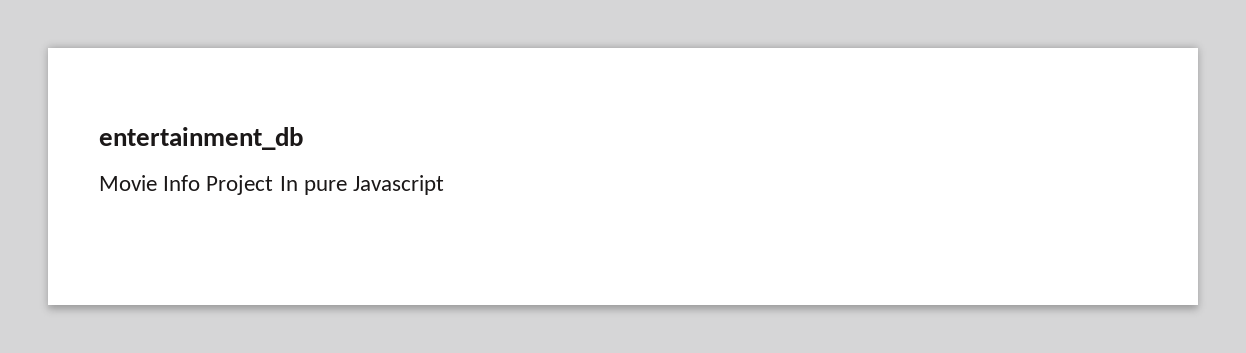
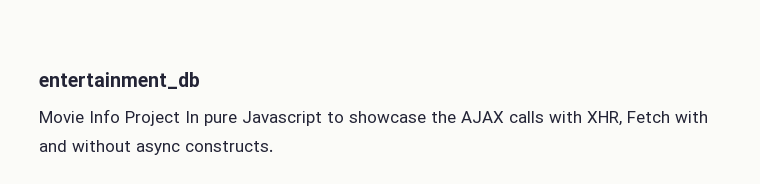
- Movie Info Project In pure Javascript
+ Movie Info Project In pure Javascript to showcase the AJAX calls with XHR, Fetch with and without async constructs.

